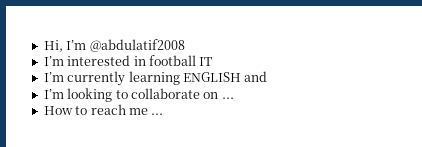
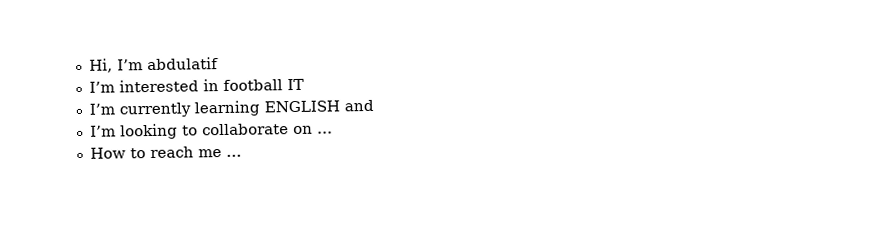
- Hi, I’m @abdulatif2008
+ Hi, I’m abdulatif

